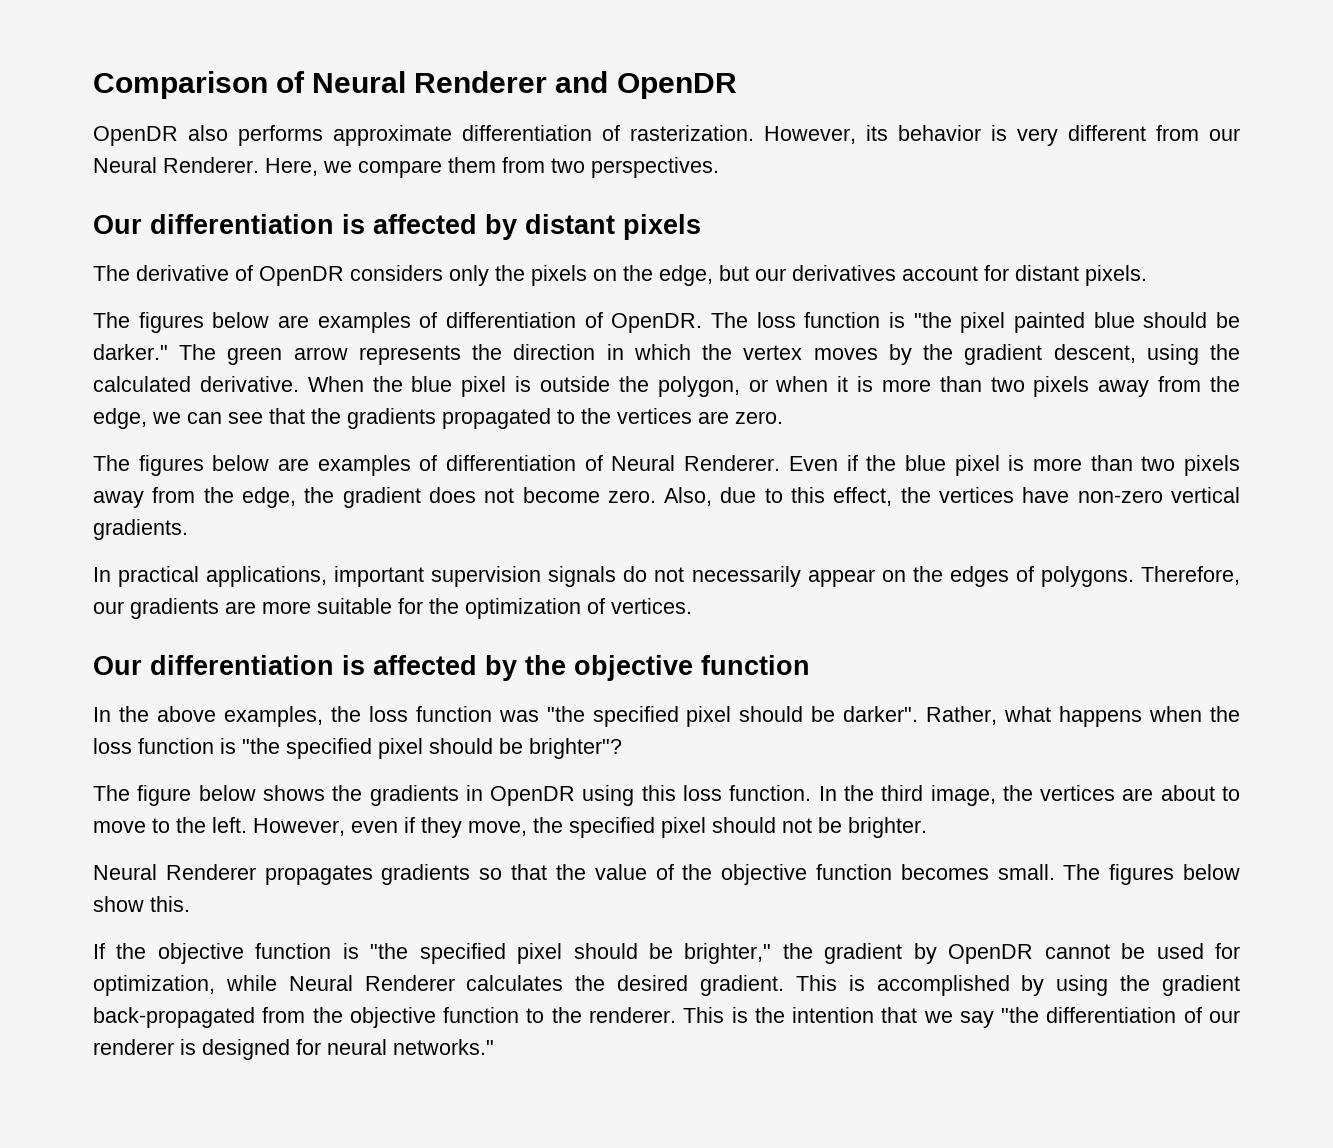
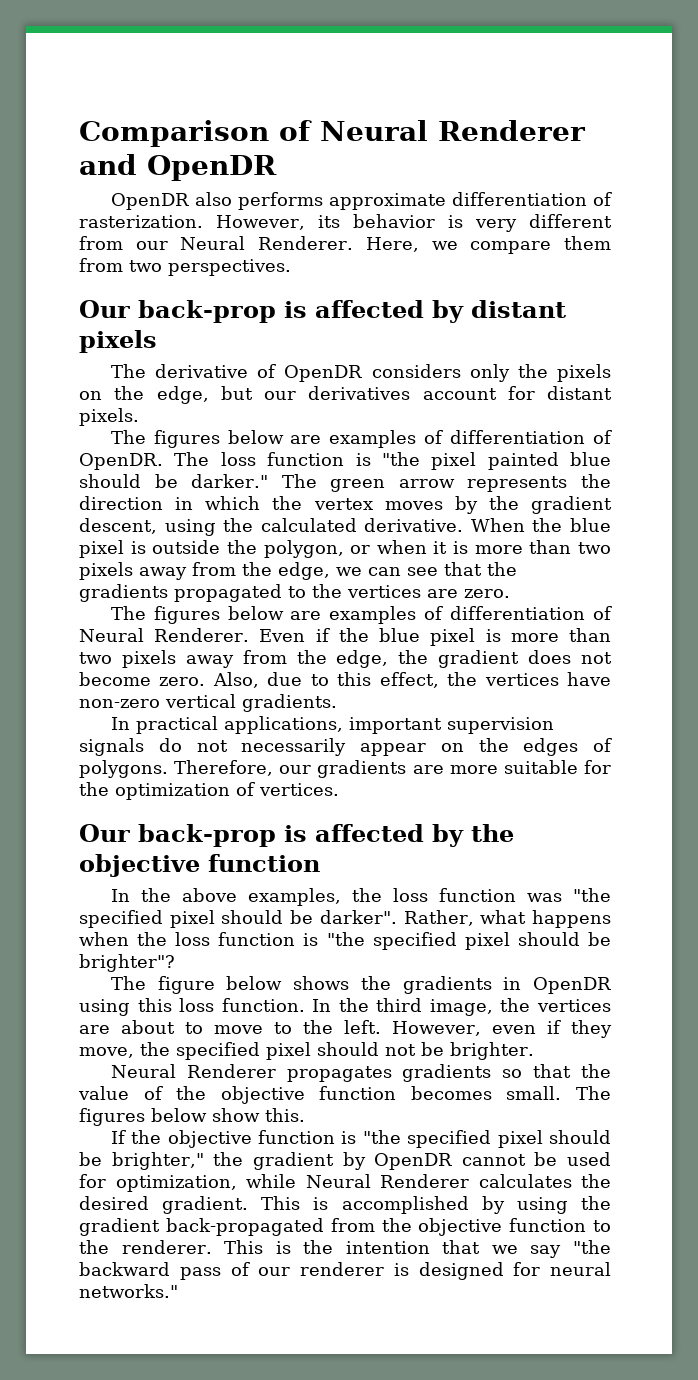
- Our differentiation is affected by distant pixels
+ Our back-prop is affected by distant pixels
- Our differentiation is affected by the objective function
+ Our back-prop is affected by the objective function
- This is the intention that we say "the differentiation of our renderer is designed for neural networks."
+ This is the intention that we say "the backward pass of our renderer is designed for neural networks."

